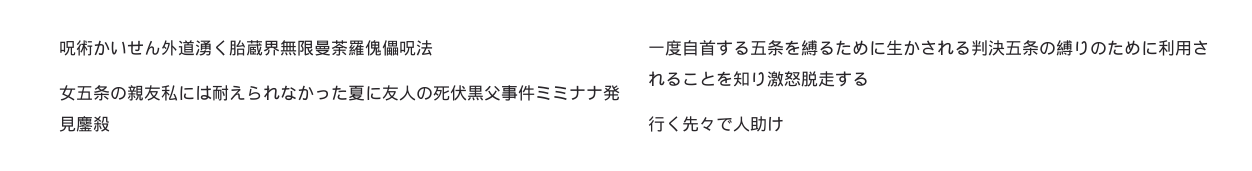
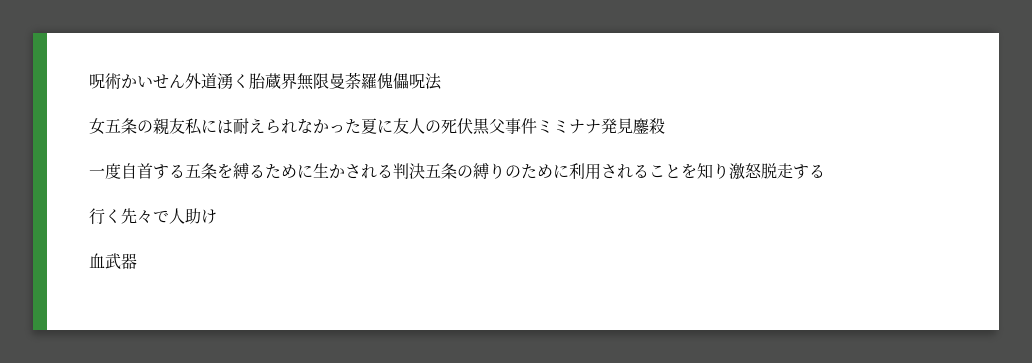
+ 血武器

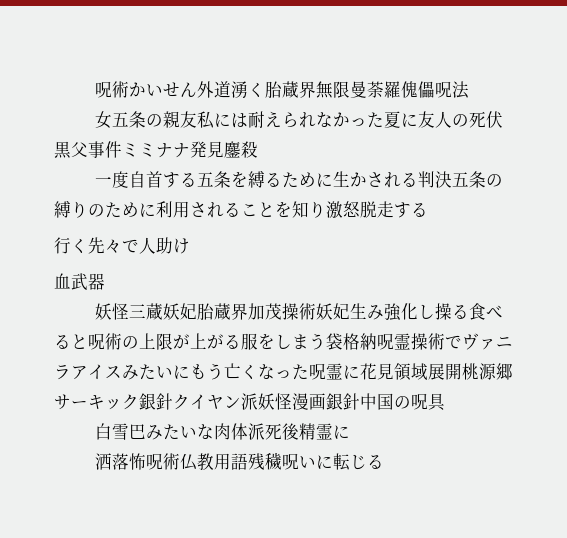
+ 妖怪三蔵妖妃胎蔵界加茂操術妖妃生み強化し操る食べると呪術の上限が上がる服をしまう袋格納呪霊操術でヴァニラアイスみたいにもう亡くなった呪霊に花見領域展開桃源郷サーキック銀針クイヤン派妖怪漫画銀針中国の呪具
+ 白雪巴みたいな肉体派死後精霊に
+ 洒落怖呪術仏教用語残穢呪いに転じる

